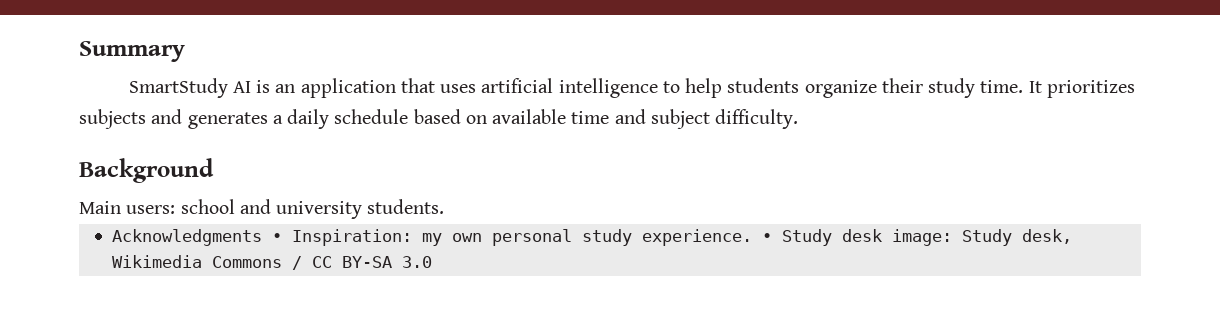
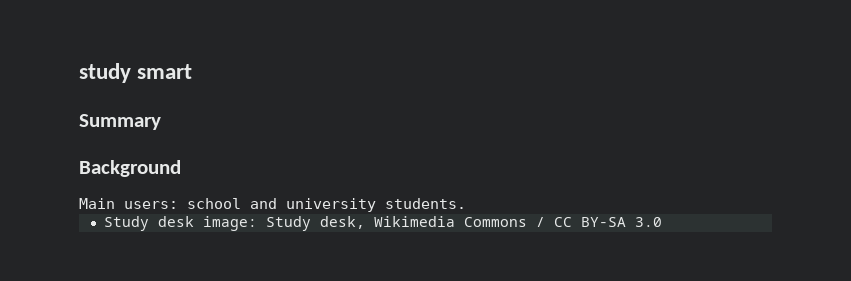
+ study smart
- SmartStudy AI is an application that uses artificial intelligence to help students organize their study time. It prioritizes subjects and generates a daily schedule based on available time and subject difficulty.
- Acknowledgments • Inspiration: my own personal study experience. • Study desk image: Study desk, Wikimedia Commons / CC BY-SA 3.0
+ Study desk image: Study desk, Wikimedia Commons / CC BY-SA 3.0

